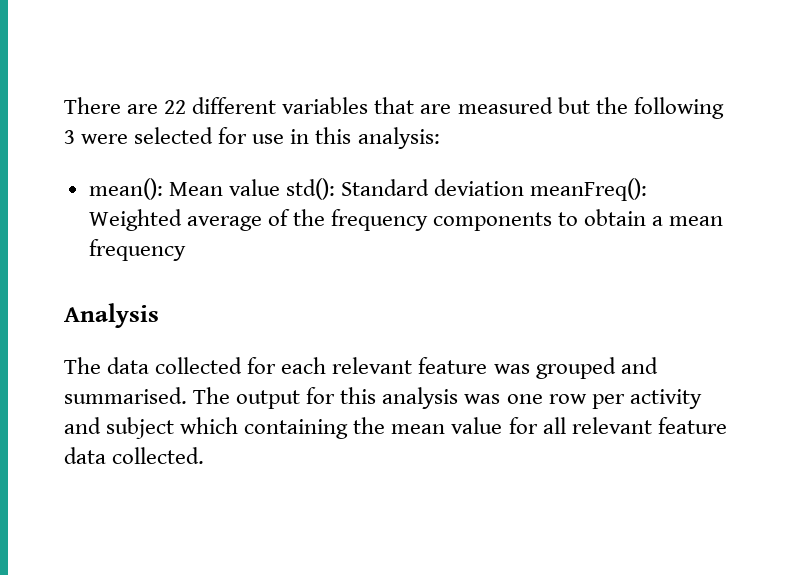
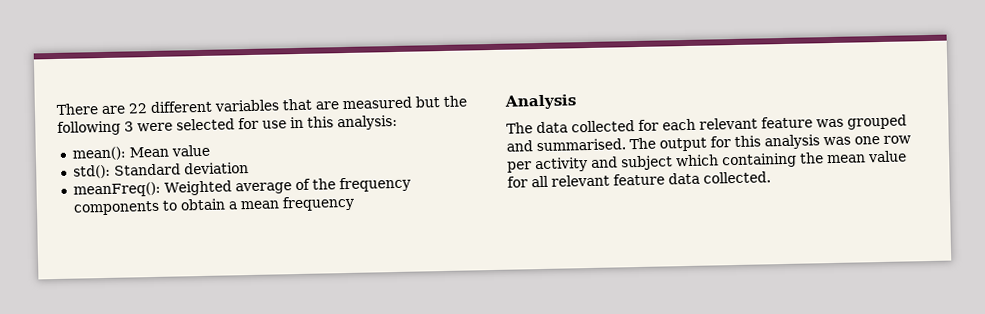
- mean(): Mean value std(): Standard deviation meanFreq(): Weighted average of the frequency components to obtain a mean frequency
+ mean(): Mean value
+ std(): Standard deviation
+ meanFreq(): Weighted average of the frequency components to obtain a mean frequency

